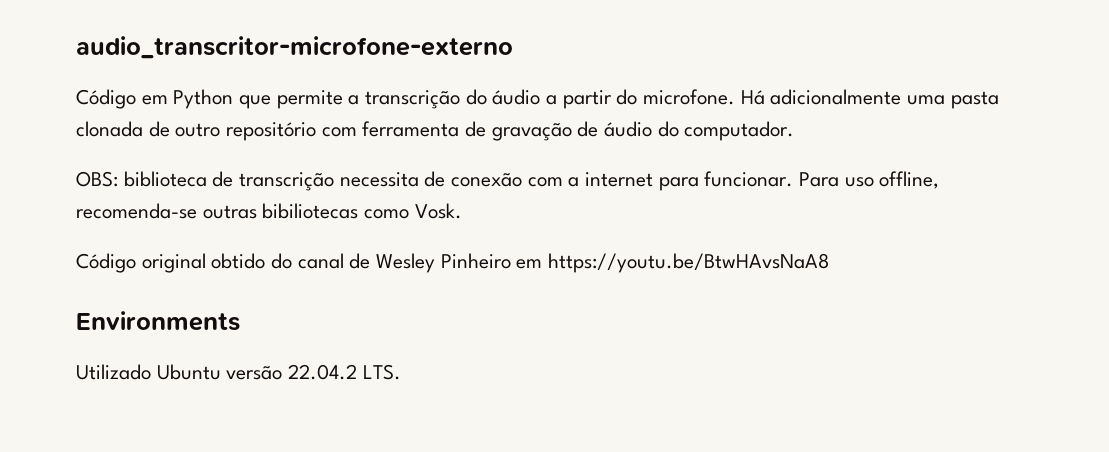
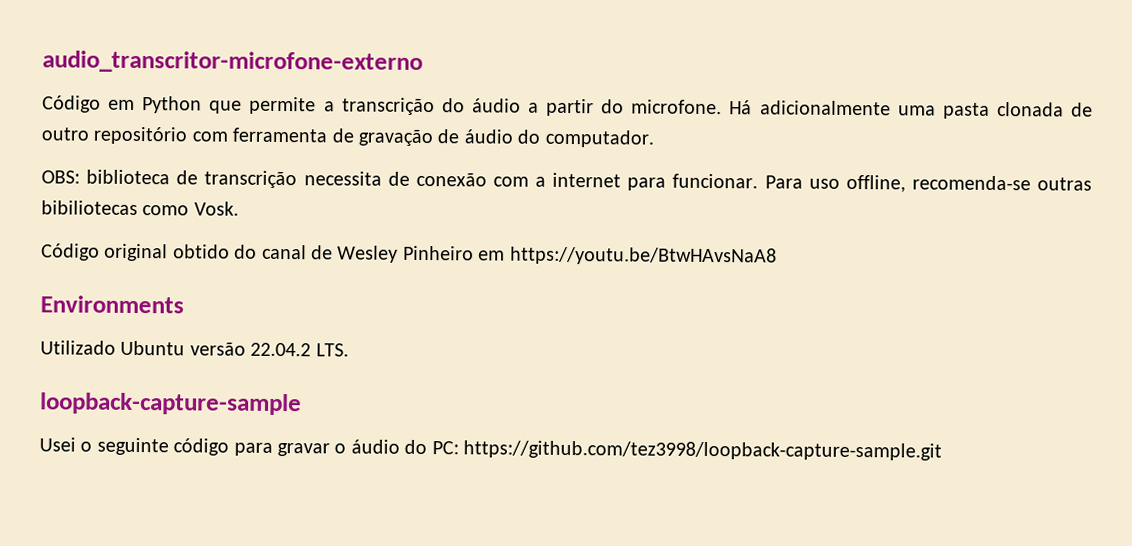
+ loopback-capture-sample
+ Usei o seguinte código para gravar o áudio do PC: https://github.com/tez3998/loopback-capture-sample.git

